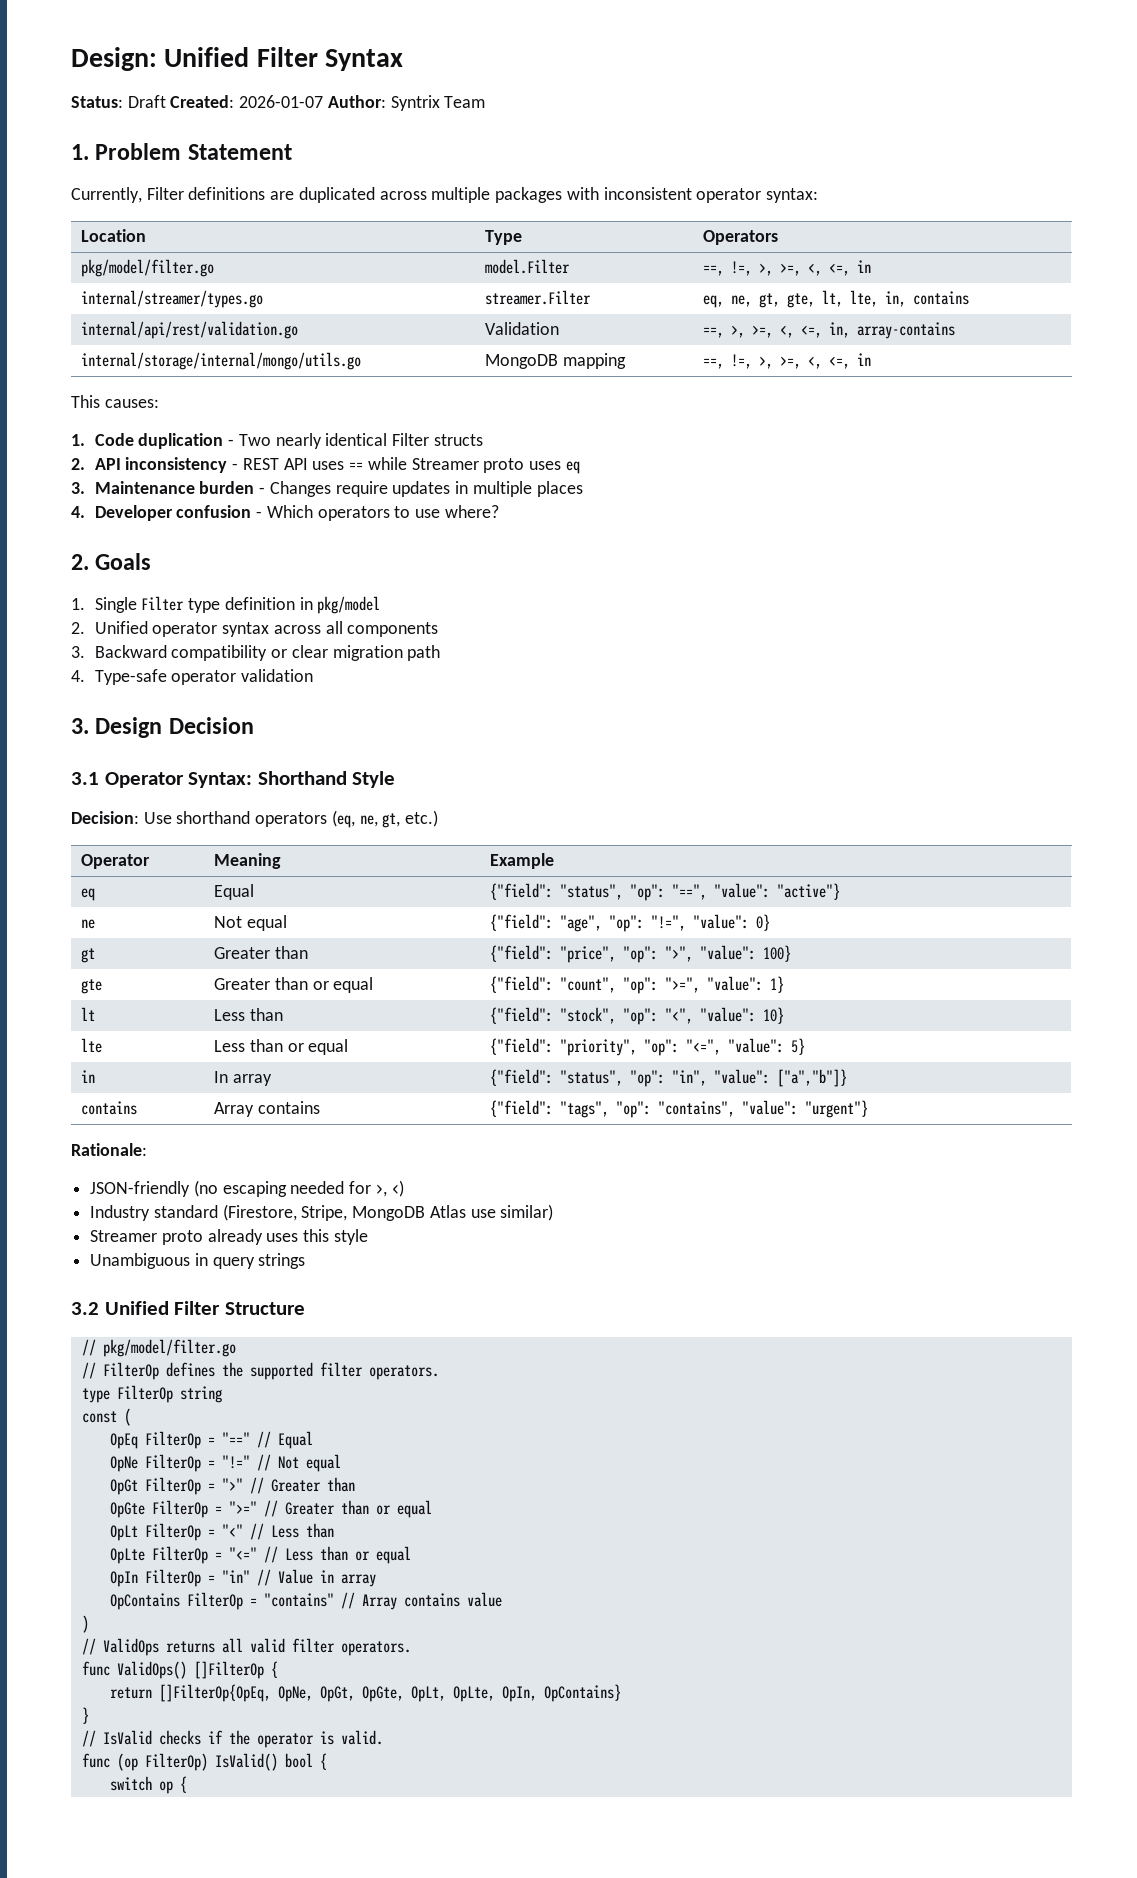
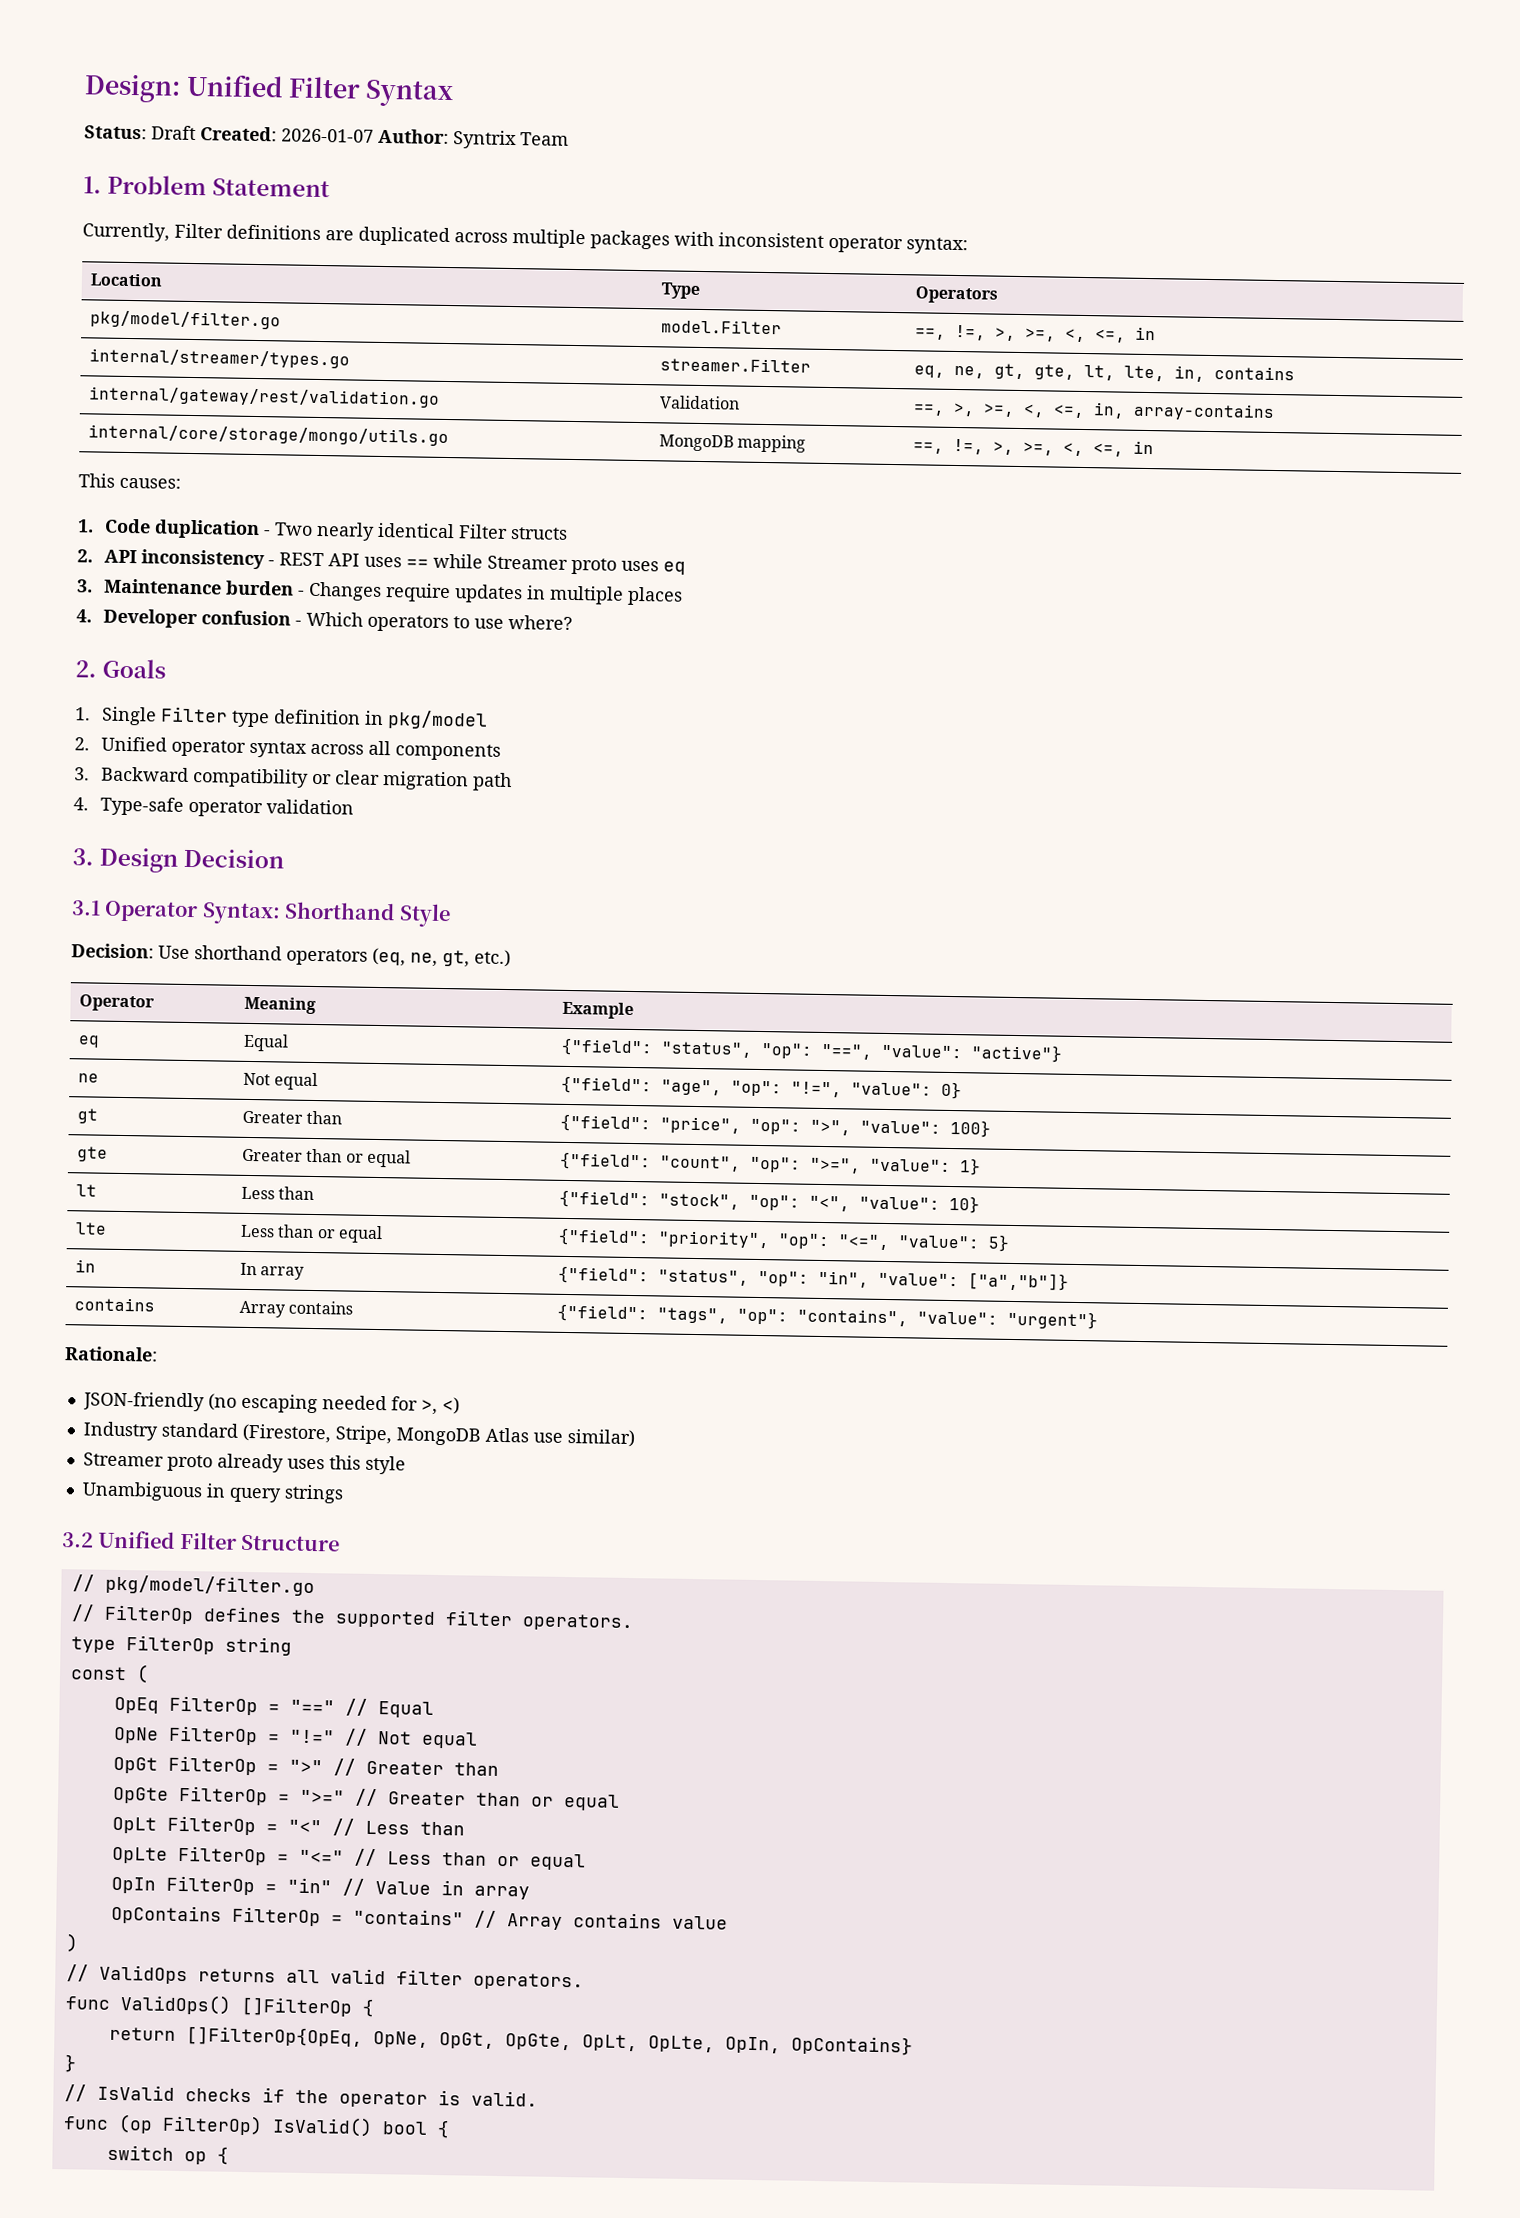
- internal/api/rest/validation.go | Validation | ==, >, >=, <, <=, in, array-contains
+ internal/gateway/rest/validation.go | Validation | ==, >, >=, <, <=, in, array-contains
- internal/storage/internal/mongo/utils.go | MongoDB mapping | ==, !=, >, >=, <, <=, in
+ internal/core/storage/mongo/utils.go | MongoDB mapping | ==, !=, >, >=, <, <=, in

